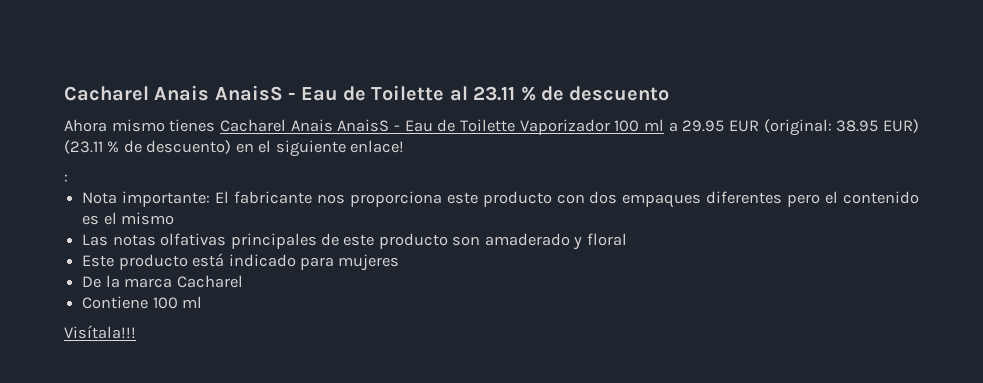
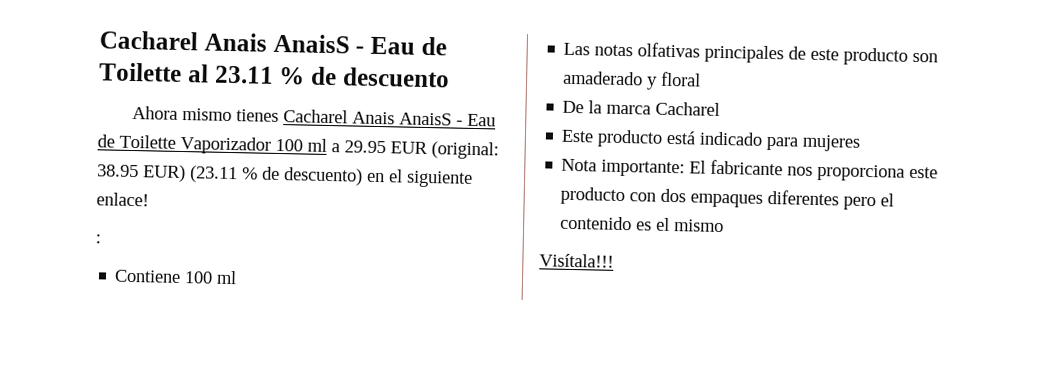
+ Contiene 100 ml
+ Las notas olfativas principales de este producto son amaderado y floral
+ De la marca Cacharel
+ Este producto está indicado para mujeres
- Las notas olfativas principales de este producto son amaderado y floral
- Este producto está indicado para mujeres
- De la marca Cacharel
- Contiene 100 ml

